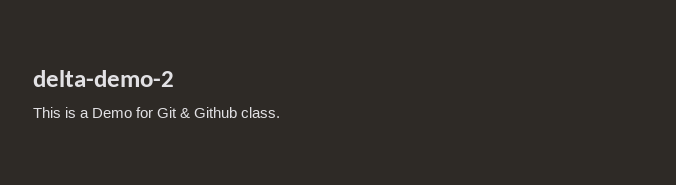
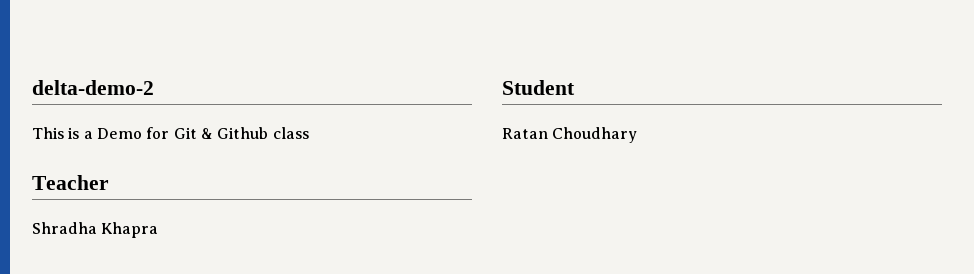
- This is a Demo for Git & Github class.
+ This is a Demo for Git & Github class
+ Teacher
+ Shradha Khapra
+ Student
+ Ratan Choudhary

